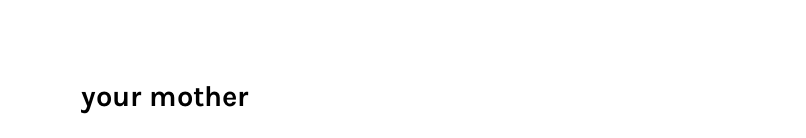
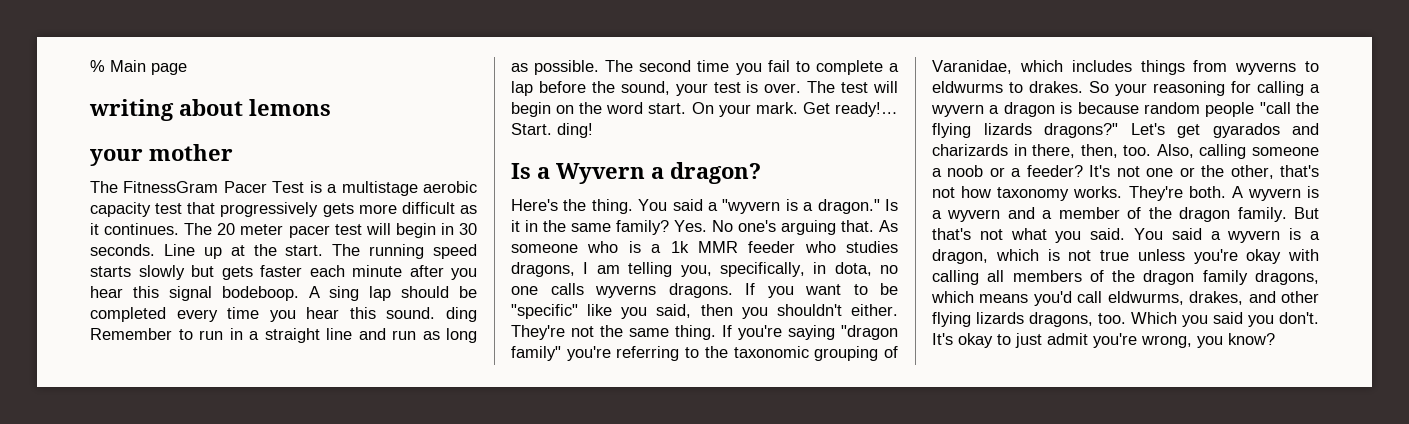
+ % Main page
+ writing about lemons
  your mother
+ The FitnessGram Pacer Test is a multistage aerobic capacity test that progressively gets more difficult as it continues. The 20 meter pacer test will begin in 30 seconds. Line up at the start. The running speed starts slowly but gets faster each minute after you hear this signal bodeboop. A sing lap should be completed every time you hear this sound. ding Remember to run in a straight line and run as long as possible. The second time you fail to complete a lap before the sound, your test is over. The test will begin on the word start. On your mark. Get ready!… Start. ding!
+ Is a Wyvern a dragon?
+ Here's the thing. You said a "wyvern is a dragon." Is it in the same family? Yes. No one's arguing that. As someone who is a 1k MMR feeder who studies dragons, I am telling you, specifically, in dota, no one calls wyverns dragons. If you want to be "specific" like you said, then you shouldn't either. They're not the same thing. If you're saying "dragon family" you're referring to the taxonomic grouping of Varanidae, which includes things from wyverns to eldwurms to drakes. So your reasoning for calling a wyvern a dragon is because random people "call the flying lizards dragons?" Let's get gyarados and charizards in there, then, too. Also, calling someone a noob or a feeder? It's not one or the other, that's not how taxonomy works. They're both. A wyvern is a wyvern and a member of the dragon family. But that's not what you said. You said a wyvern is a dragon, which is not true unless you're okay with calling all members of the dragon family dragons, which means you'd call eldwurms, drakes, and other flying lizards dragons, too. Which you said you don't. It's okay to just admit you're wrong, you know?

